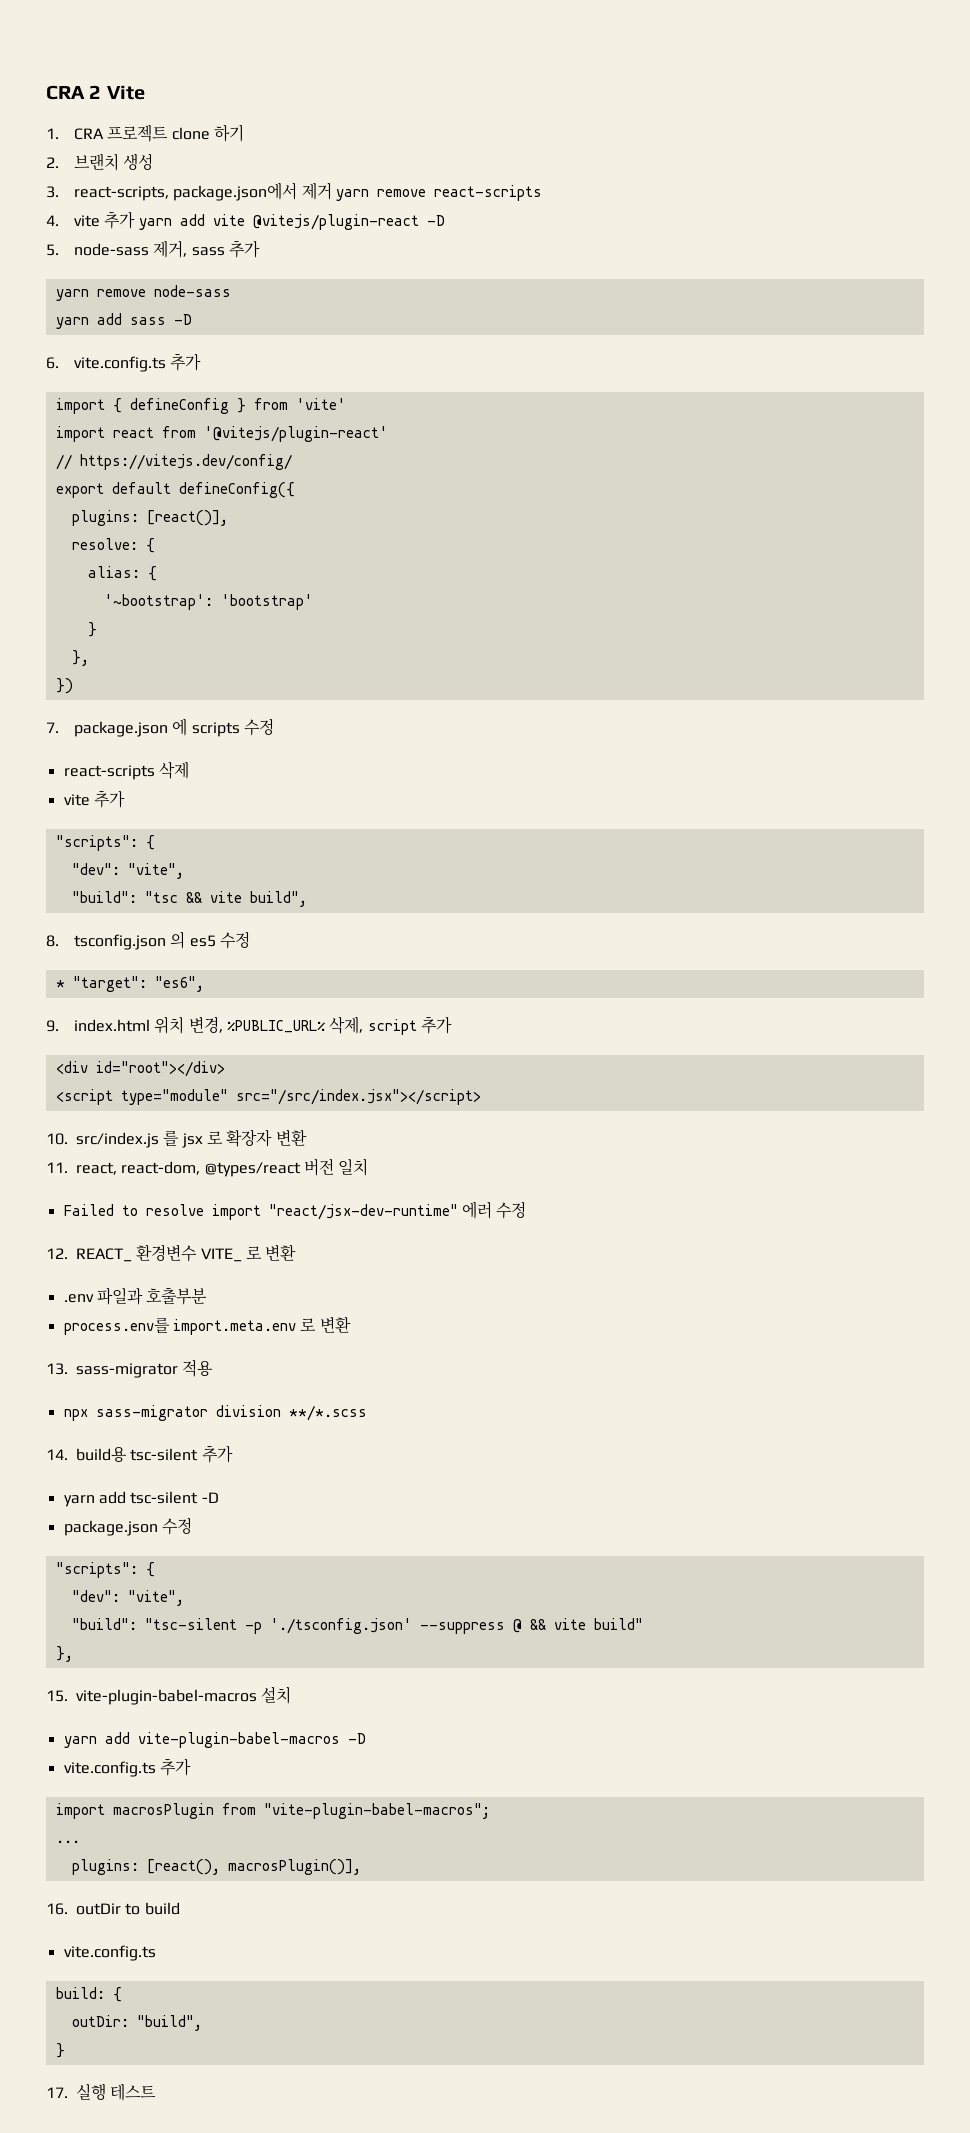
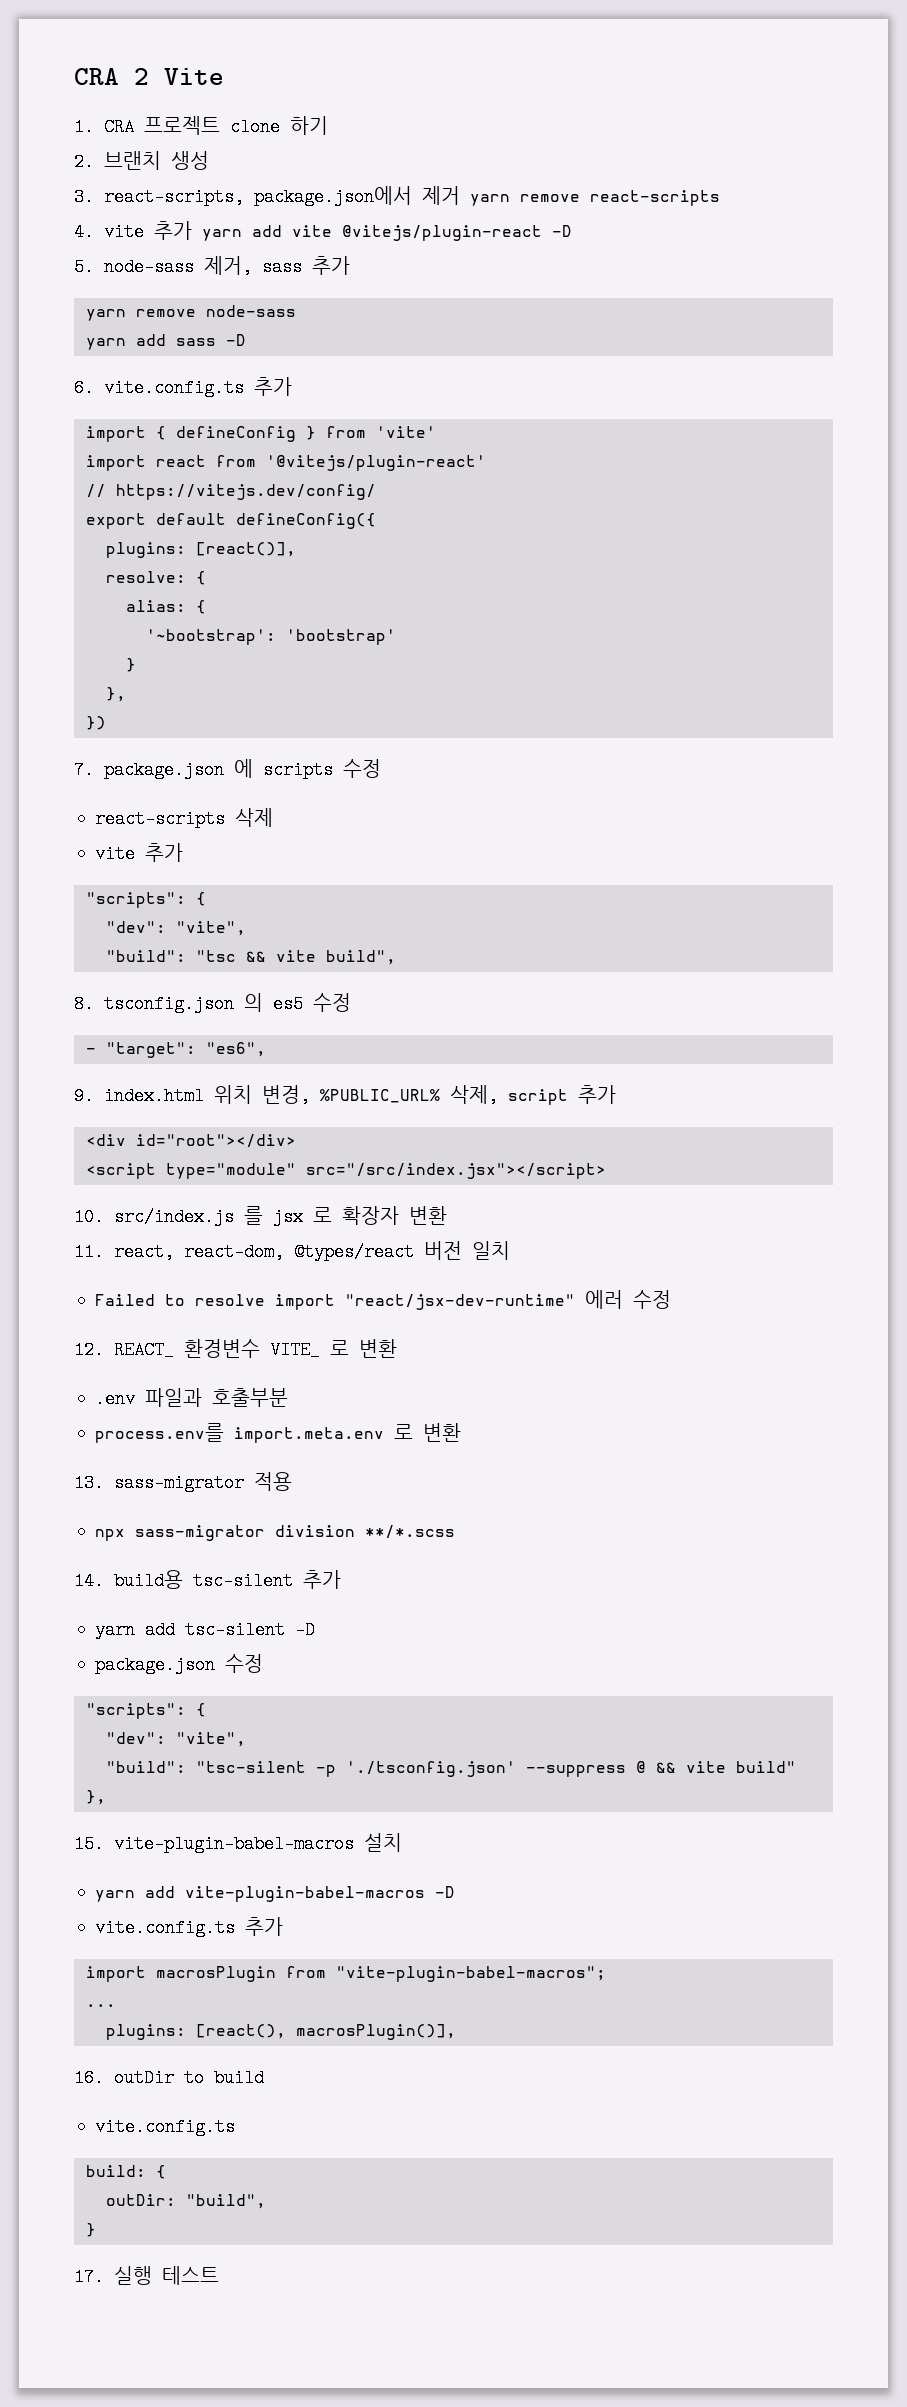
- * "target": "es6",
+ - "target": "es6",

